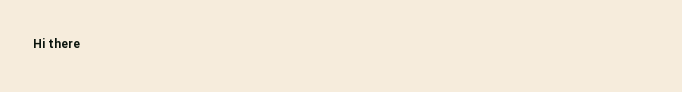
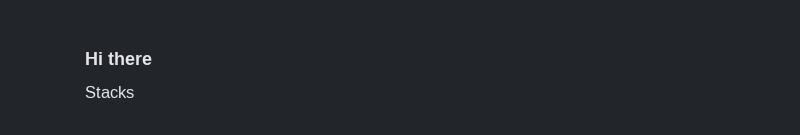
+ Stacks

